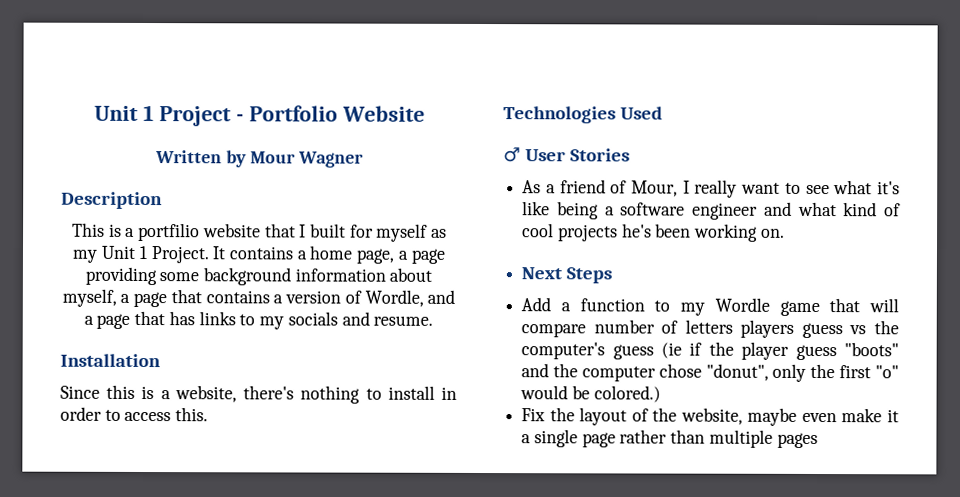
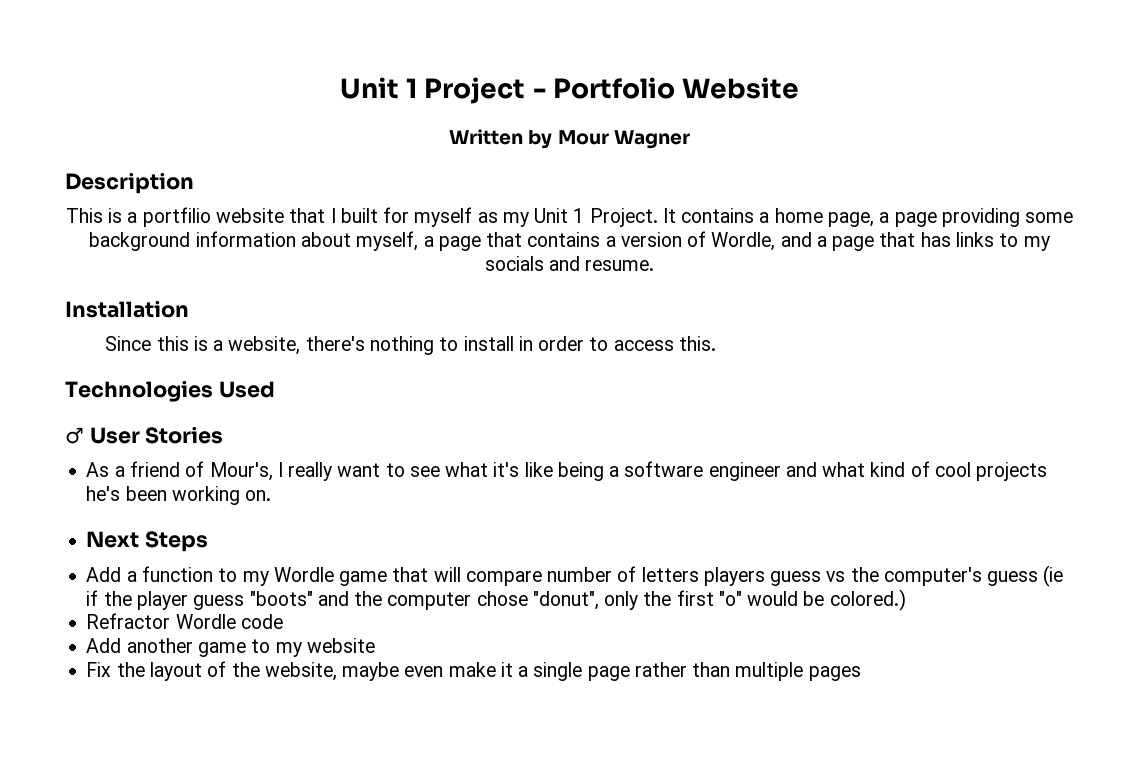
- As a friend of Mour, I really want to see what it's like being a software engineer and what kind of cool projects he's been working on.
+ As a friend of Mour's, I really want to see what it's like being a software engineer and what kind of cool projects he's been working on.
+ Refractor Wordle code
+ Add another game to my website

